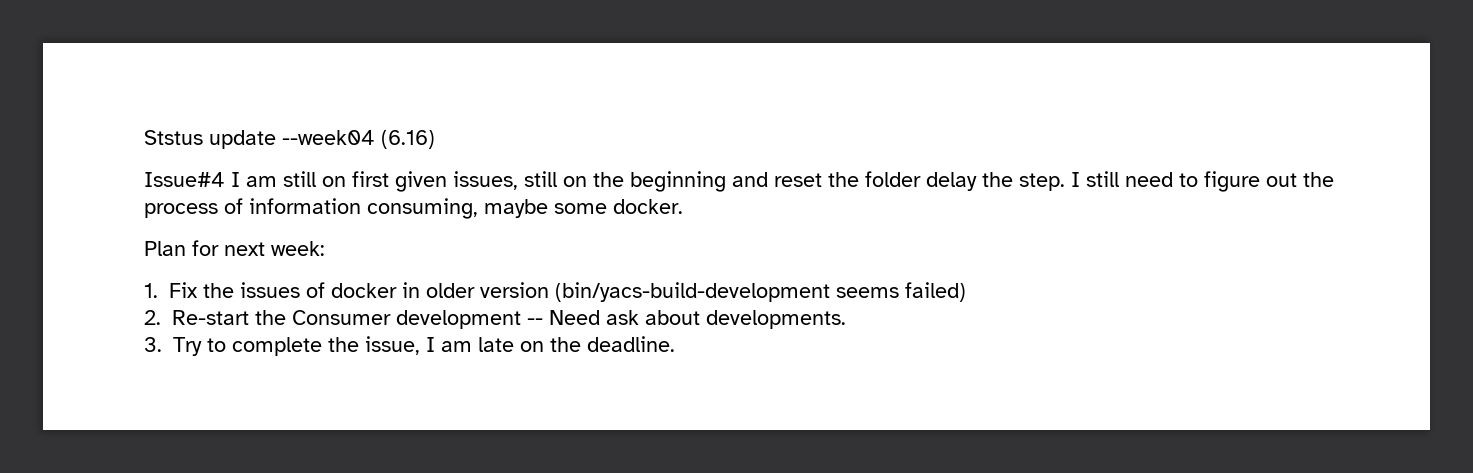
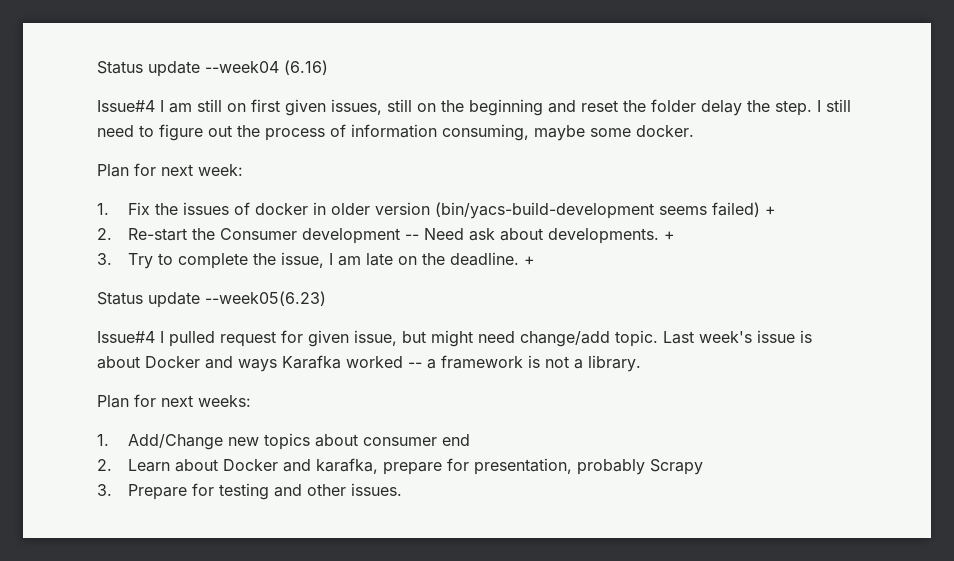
- Ststus update --week04 (6.16)
+ Status update --week04 (6.16)
- 1. Fix the issues of docker in older version (bin/yacs-build-development seems failed)
+ 1. Fix the issues of docker in older version (bin/yacs-build-development seems failed) +
- 2. Re-start the Consumer development -- Need ask about developments.
+ 2. Re-start the Consumer development -- Need ask about developments. +
- 3. Try to complete the issue, I am late on the deadline.
+ 3. Try to complete the issue, I am late on the deadline. +
+ Status update --week05(6.23)
+ Issue#4 I pulled request for given issue, but might need change/add topic. Last week's issue is about Docker and ways Karafka worked -- a framework is not a library.
+ Plan for next weeks:
+ 1. Add/Change new topics about consumer end
+ 2. Learn about Docker and karafka, prepare for presentation, probably Scrapy
+ 3. Prepare for testing and other issues.

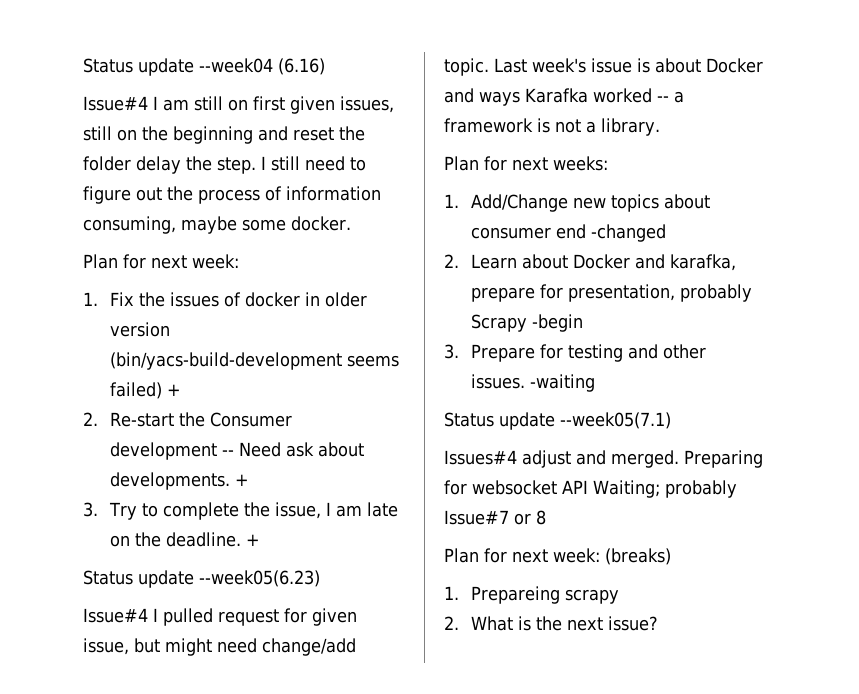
- 1. Add/Change new topics about consumer end
+ 1. Add/Change new topics about consumer end -changed
- 2. Learn about Docker and karafka, prepare for presentation, probably Scrapy
+ 2. Learn about Docker and karafka, prepare for presentation, probably Scrapy -begin
+ -waiting
+ Status update --week05(7.1)
+ Issues#4 adjust and merged. Preparing for websocket API Waiting; probably Issue#7 or 8
+ Plan for next week: (breaks)
+ 1. Prepareing scrapy
+ 2. What is the next issue?

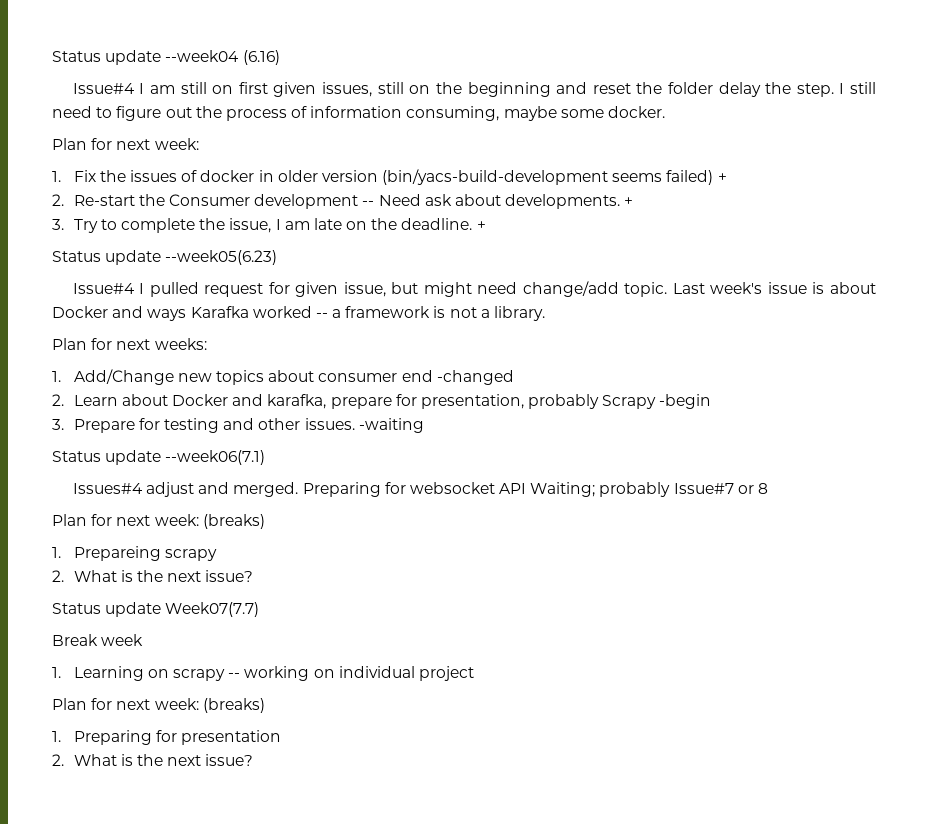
- Status update --week05(7.1)
+ Status update --week06(7.1)
+ Status update Week07(7.7)
+ Break week
+ 1. Learning on scrapy -- working on individual project
+ Plan for next week: (breaks)
+ 1. Preparing for presentation
+ 2. What is the next issue?

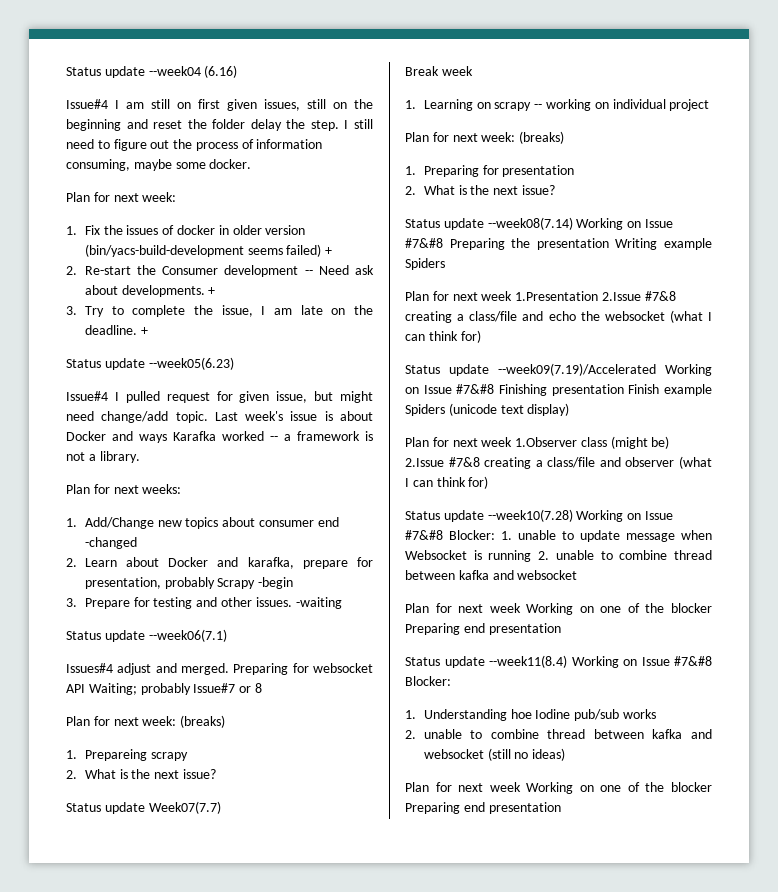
+ Status update --week08(7.14) Working on Issue #7&#8 Preparing the presentation Writing example Spiders
+ Plan for next week 1.Presentation 2.Issue #7&8 creating a class/file and echo the websocket (what I can think for)
+ Status update --week09(7.19)/Accelerated Working on Issue #7&#8 Finishing presentation Finish example Spiders (unicode text display)
+ Plan for next week 1.Observer class (might be) 2.Issue #7&8 creating a class/file and observer (what I can think for)
+ Status update --week10(7.28) Working on Issue #7&#8 Blocker: 1. unable to update message when Websocket is running 2. unable to combine thread between kafka and websocket
+ Plan for next week Working on one of the blocker Preparing end presentation
+ Status update --week11(8.4) Working on Issue #7&#8 Blocker:
+ 1. Understanding hoe Iodine pub/sub works
+ 2. unable to combine thread between kafka and websocket (still no ideas)
+ Plan for next week Working on one of the blocker Preparing end presentation

